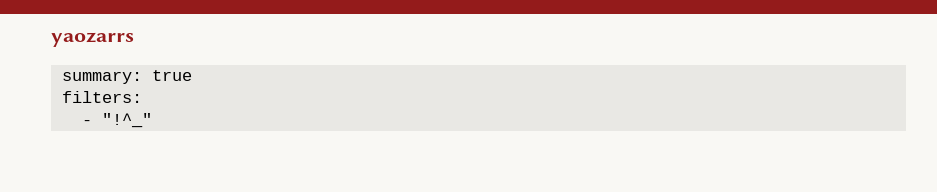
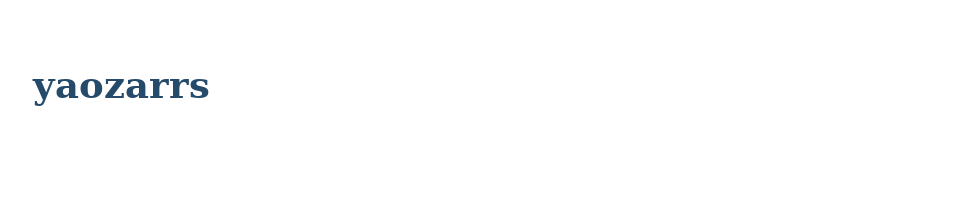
- summary: true
- filters:
- - "!^_"

